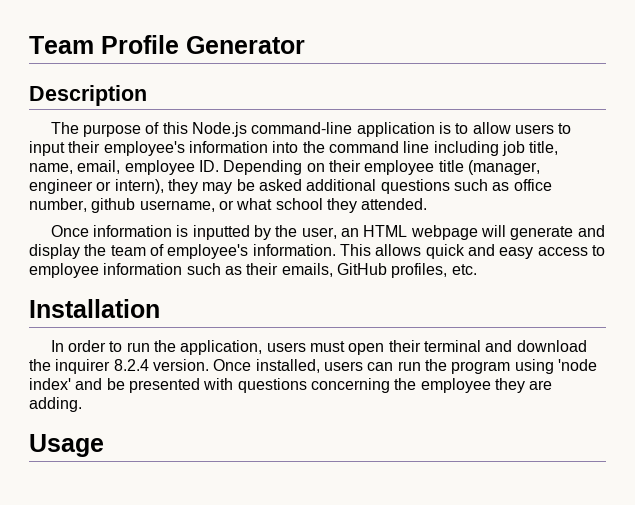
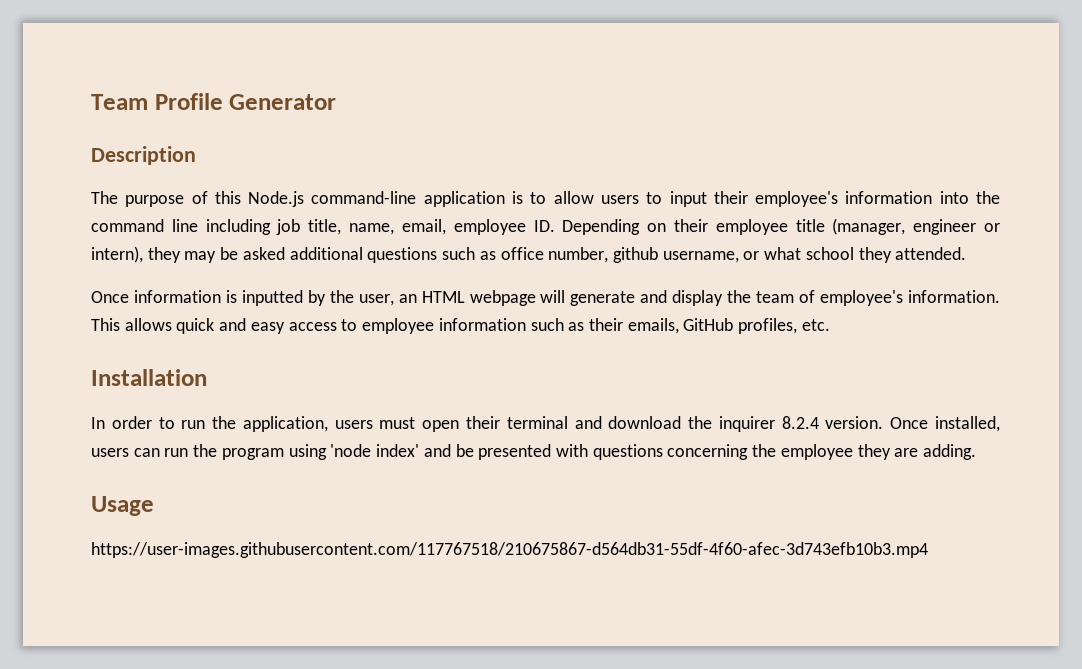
+ https://user-images.githubusercontent.com/117767518/210675867-d564db31-55df-4f60-afec-3d743efb10b3.mp4

